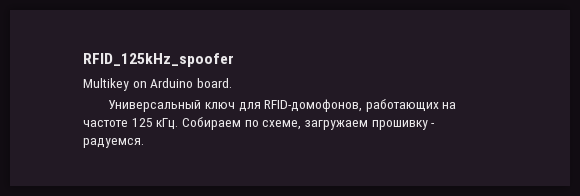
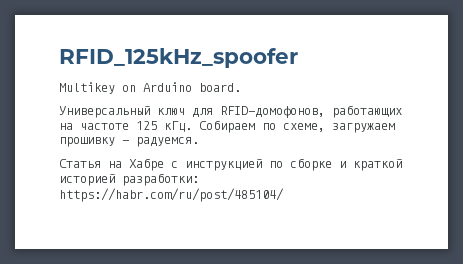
+ Статья на Хабре с инструкцией по сборке и краткой историей разработки: https://habr.com/ru/post/485104/

